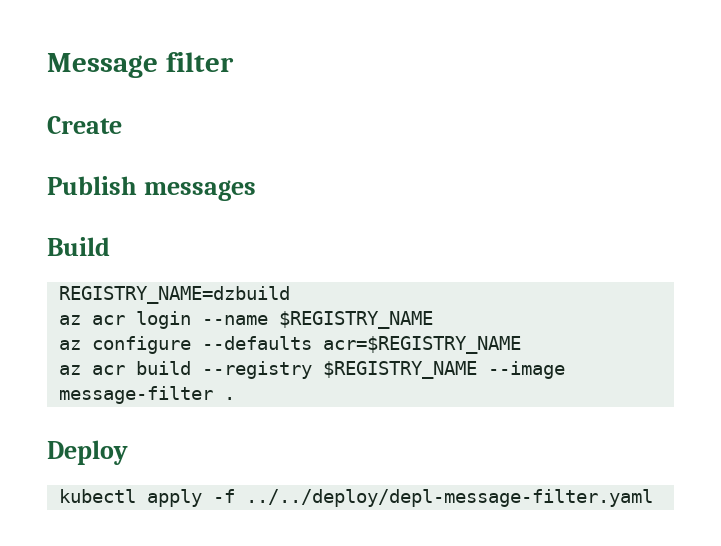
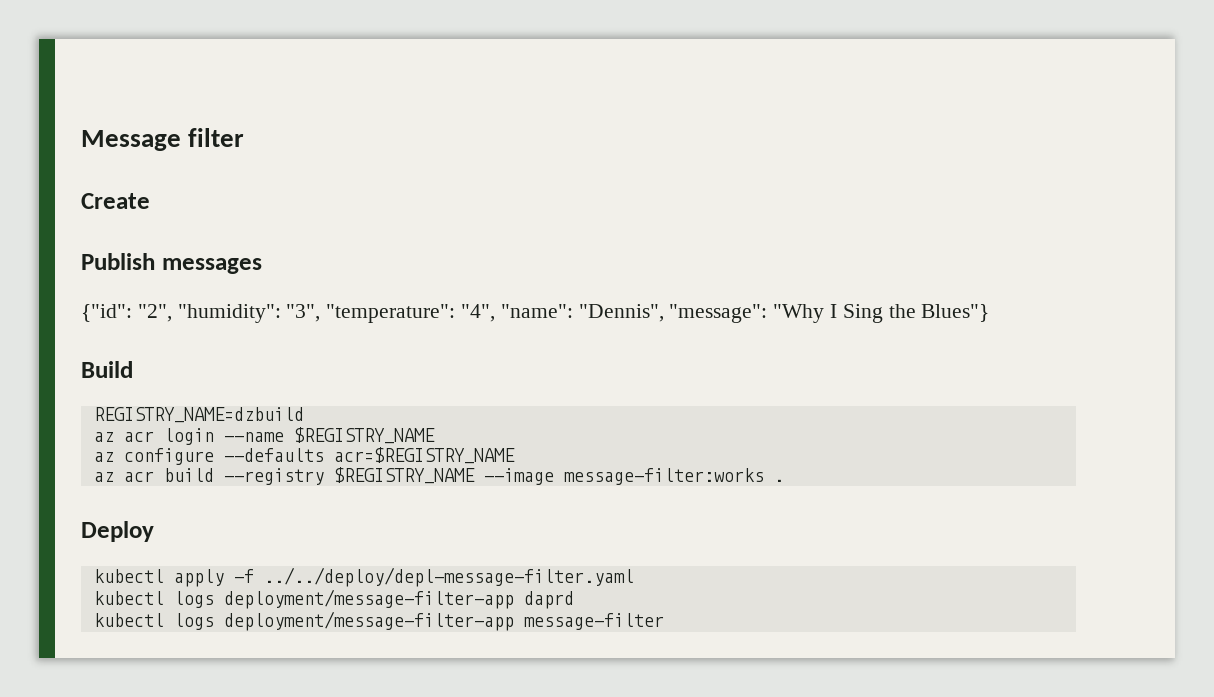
+ {"id": "2", "humidity": "3", "temperature": "4", "name": "Dennis", "message": "Why I Sing the Blues"}
- az acr build --registry $REGISTRY_NAME --image message-filter .
+ az acr build --registry $REGISTRY_NAME --image message-filter:works .
+ kubectl logs deployment/message-filter-app daprd
+ kubectl logs deployment/message-filter-app message-filter

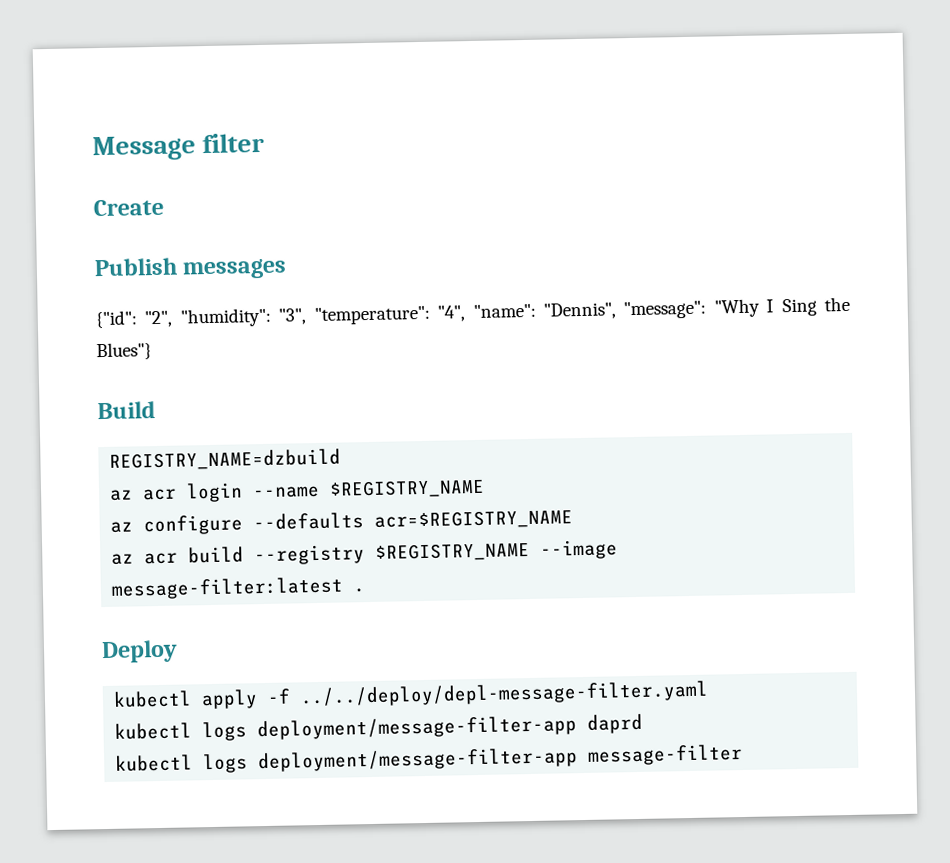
- az acr build --registry $REGISTRY_NAME --image message-filter:works .
+ az acr build --registry $REGISTRY_NAME --image message-filter:latest .

